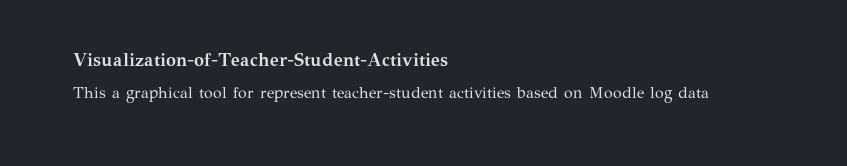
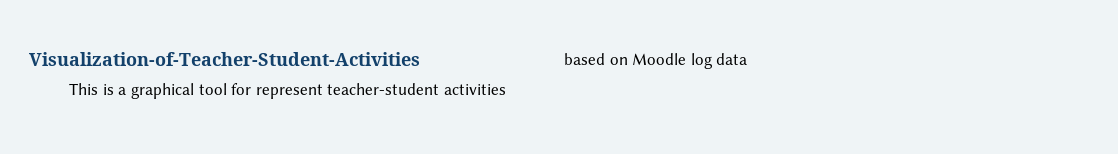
- This a graphical tool for represent teacher-student activities based on Moodle log data
+ This is a graphical tool for represent teacher-student activities based on Moodle log data

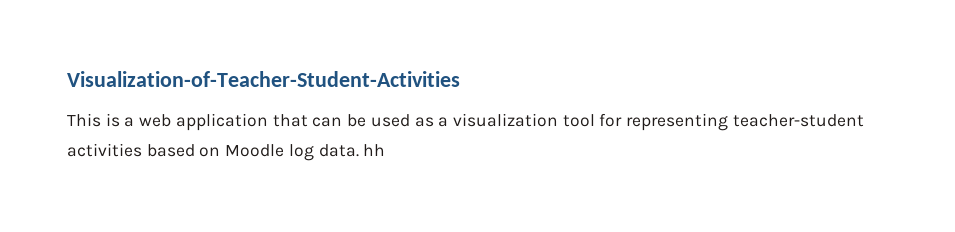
- This is a graphical tool for represent teacher-student activities based on Moodle log data
+ This is a web application that can be used as a visualization tool for representing teacher-student activities based on Moodle log data. hh

